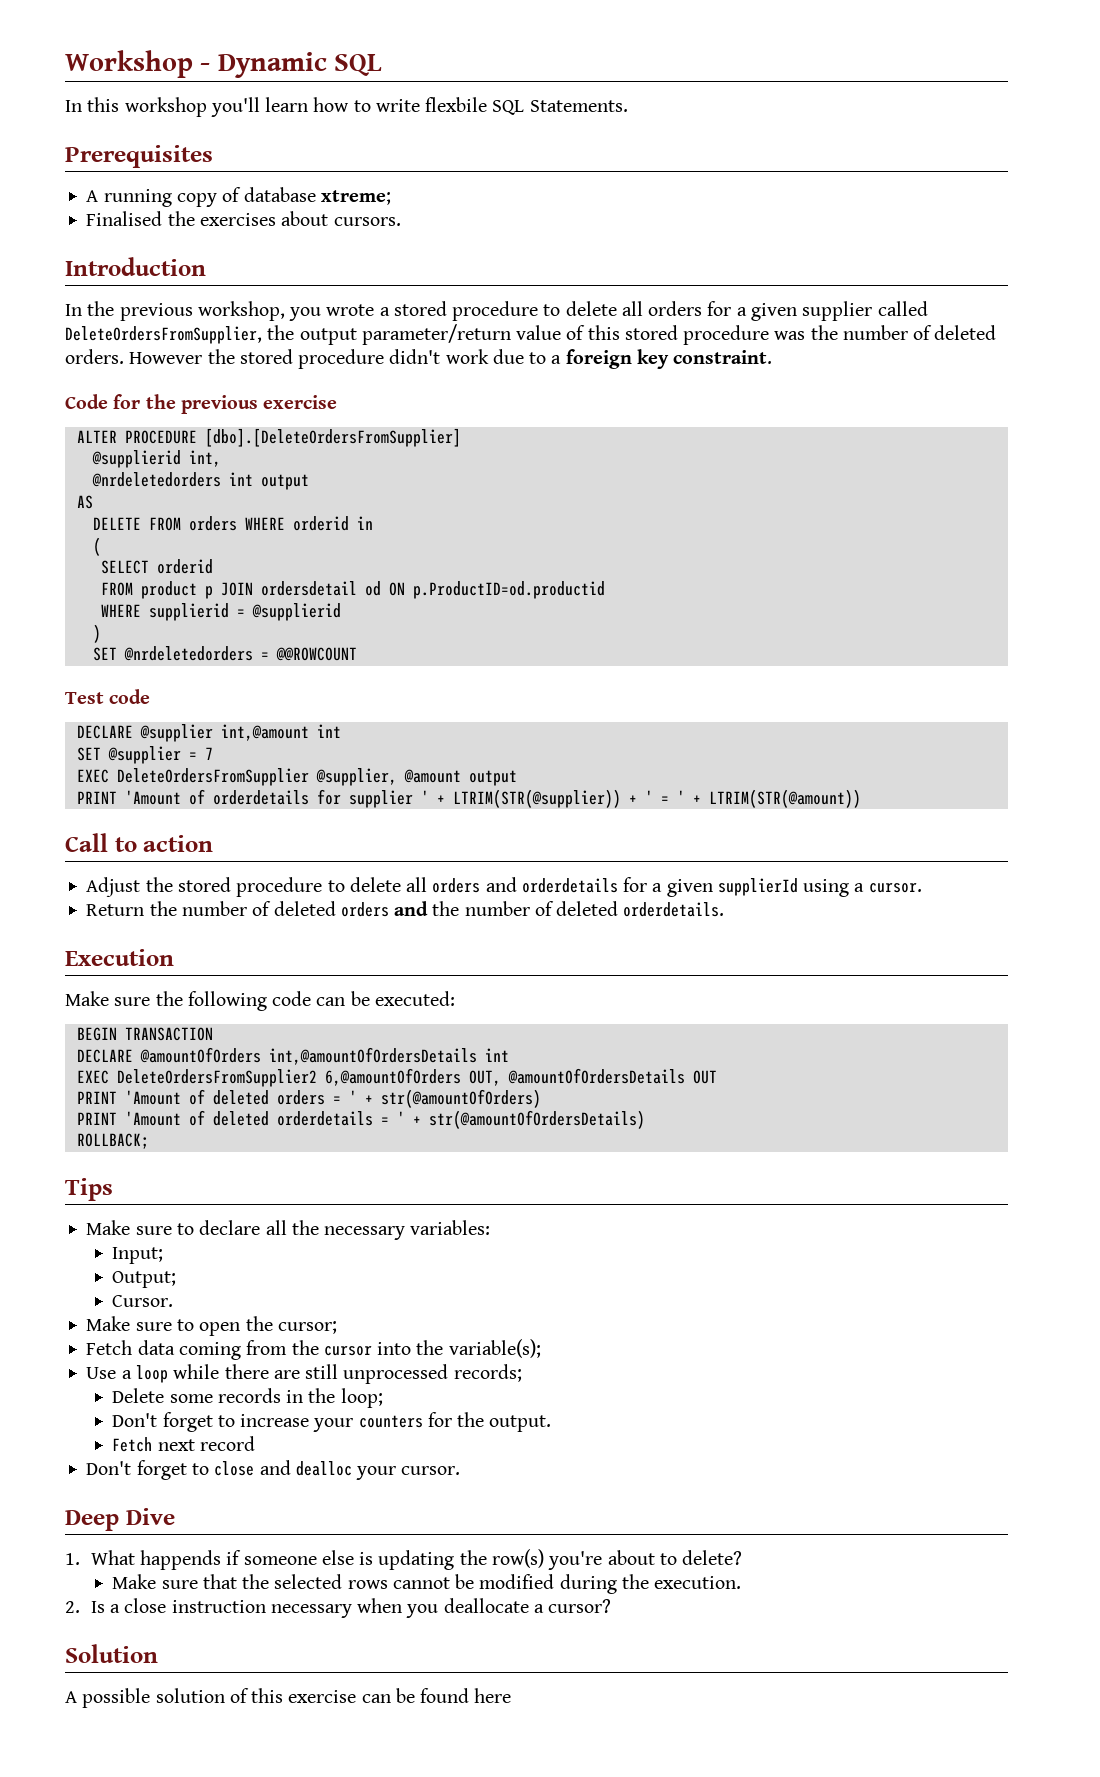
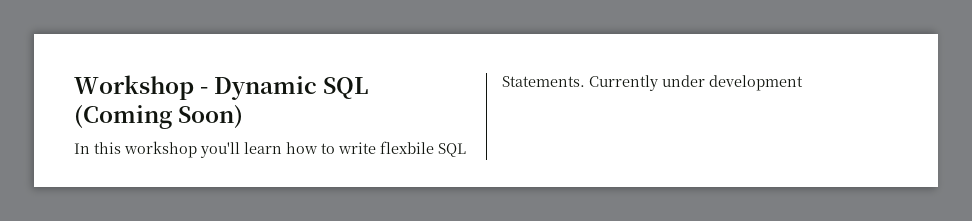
- Workshop - Dynamic SQL
+ Workshop - Dynamic SQL (Coming Soon)
- In this workshop you'll learn how to write flexbile SQL Statements.
- Prerequisites
- A running copy of database xtreme;
- Finalised the exercises about cursors.
- Introduction
- In the previous workshop, you wrote a stored procedure to delete all orders for a given supplier called DeleteOrdersFromSupplier, the output parameter/return value of this stored procedure was the number of deleted orders. However the stored procedure didn't work due to a foreign key constraint.
- Code for the previous exercise
- ALTER PROCEDURE [dbo].[DeleteOrdersFromSupplier]
- @supplierid int,
- @nrdeletedorders int output
- AS
- DELETE FROM orders WHERE orderid in
- (
- SELECT orderid
- FROM product p JOIN ordersdetail od ON p.ProductID=od.productid
- WHERE supplierid = @supplierid
- )
- SET @nrdeletedorders = @@ROWCOUNT
- Test code
- DECLARE @supplier int,@amount int
- SET @supplier = 7
- EXEC DeleteOrdersFromSupplier @supplier, @amount output
- PRINT 'Amount of orderdetails for supplier ' + LTRIM(STR(@supplier)) + ' = ' + LTRIM(STR(@amount))
- Call to action
- Adjust the stored procedure to delete all orders and orderdetails for a given supplierId using a cursor.
- Return the number of deleted orders and the number of deleted orderdetails.
- Execution
- Make sure the following code can be executed:
- BEGIN TRANSACTION
- DECLARE @amountOfOrders int,@amountOfOrdersDetails int
- EXEC DeleteOrdersFromSupplier2 6,@amountOfOrders OUT, @amountOfOrdersDetails OUT
- PRINT 'Amount of deleted orders = ' + str(@amountOfOrders)
- PRINT 'Amount of deleted orderdetails = ' + str(@amountOfOrdersDetails)
- ROLLBACK;
- Tips
- Make sure to declare all the necessary variables:
- Input;
- Output;
- Cursor.
- Make sure to open the cursor;
- Fetch data coming from the cursor into the variable(s);
- Use a loop while there are still unprocessed records;
- Delete some records in the loop;
- Don't forget to increase your counters for the output.
- Fetch next record
- Don't forget to close and dealloc your cursor.
- Deep Dive
- 1. What happends if someone else is updating the row(s) you're about to delete?
- Make sure that the selected rows cannot be modified during the execution.
- 2. Is a close instruction necessary when you deallocate a cursor?
- Solution
- A possible solution of this exercise can be found here
+ In this workshop you'll learn how to write flexbile SQL Statements. Currently under development

